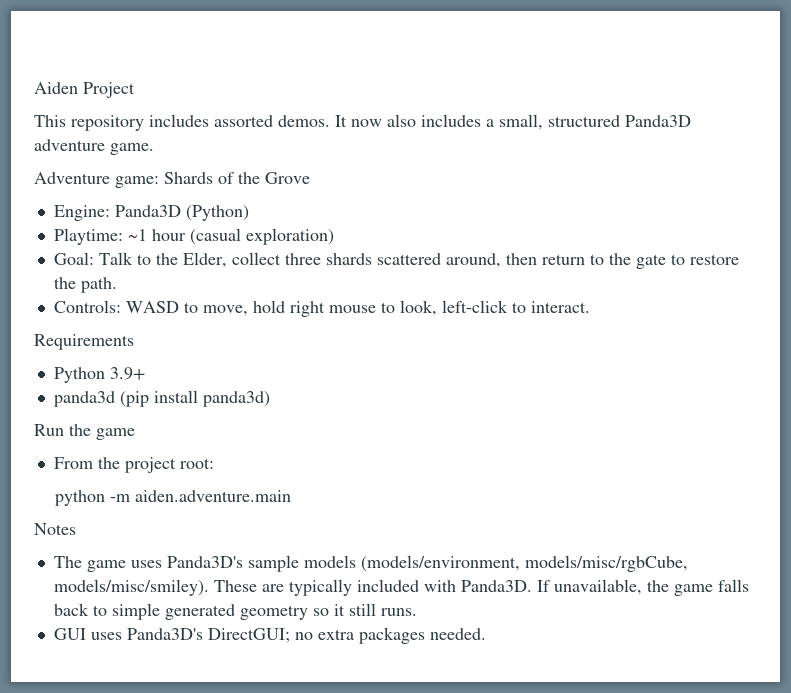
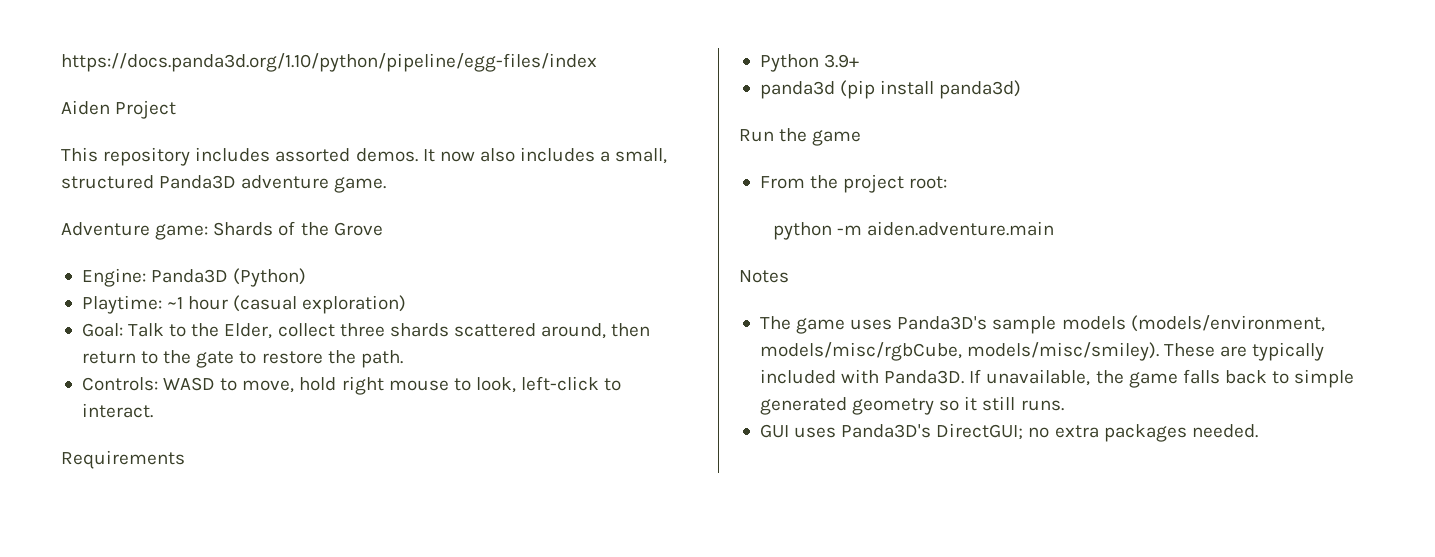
+ https://docs.panda3d.org/1.10/python/pipeline/egg-files/index

